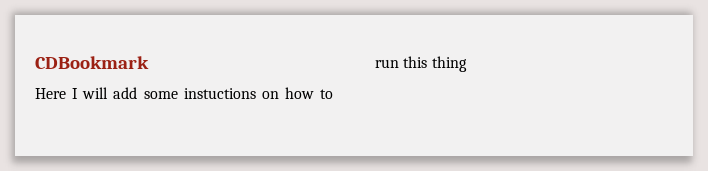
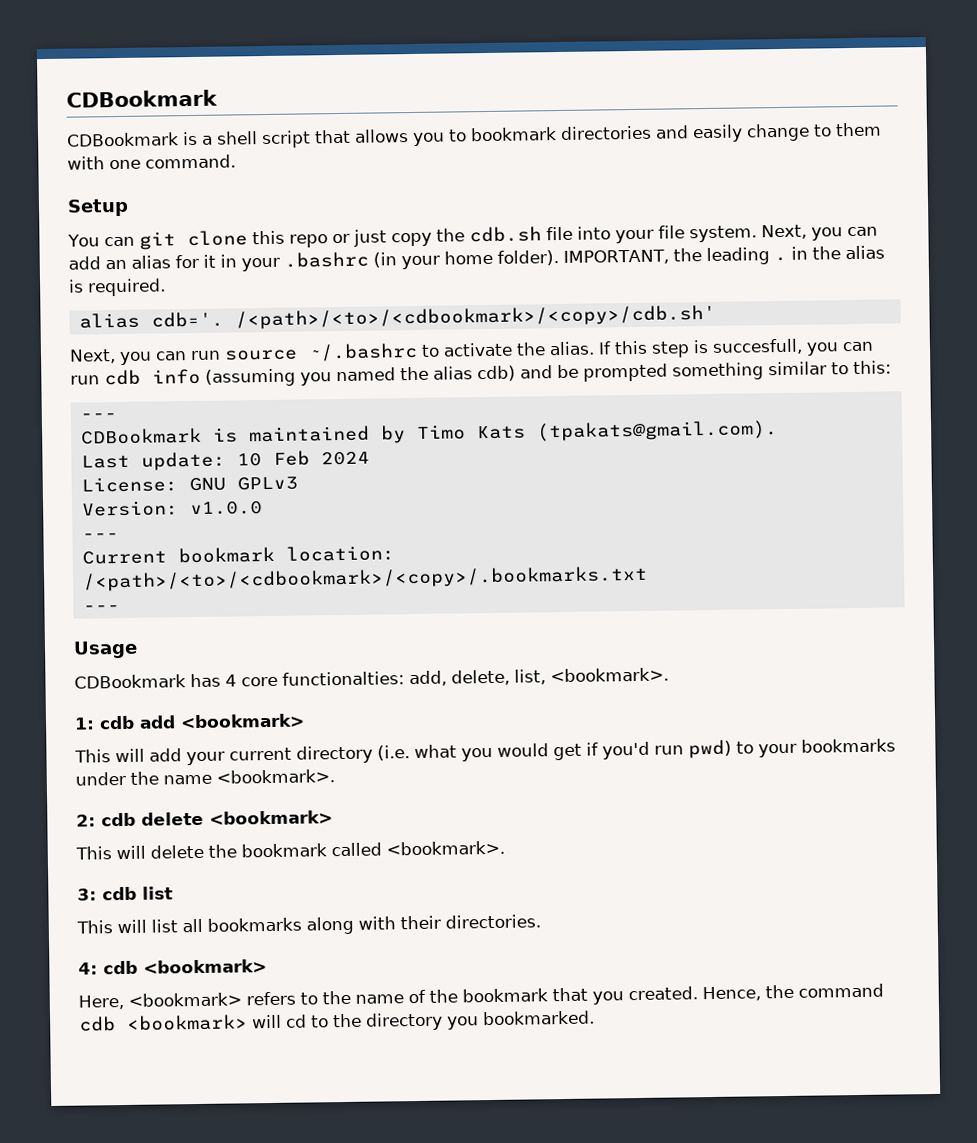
- Here I will add some instuctions on how to run this thing
+ CDBookmark is a shell script that allows you to bookmark directories and easily change to them with one command.
+ Setup
+ You can git clone this repo or just copy the cdb.sh file into your file system. Next, you can add an alias for it in your .bashrc (in your home folder). IMPORTANT, the leading . in the alias is required.
+ alias cdb='. /<path>/<to>/<cdbookmark>/<copy>/cdb.sh'
+ Next, you can run source ~/.bashrc to activate the alias. If this step is succesfull, you can run cdb info (assuming you named the alias cdb) and be prompted something similar to this:
+ ---
+ CDBookmark is maintained by Timo Kats (tpakats@gmail.com).
+ Last update: 10 Feb 2024
+ License: GNU GPLv3
+ Version: v1.0.0
+ ---
+ Current bookmark location: /<path>/<to>/<cdbookmark>/<copy>/.bookmarks.txt
+ ---
+ Usage
+ CDBookmark has 4 core functionalties: add, delete, list, <bookmark>.
+ 1: cdb add <bookmark>
+ This will add your current directory (i.e. what you would get if you'd run pwd) to your bookmarks under the name <bookmark>.
+ 2: cdb delete <bookmark>
+ This will delete the bookmark called <bookmark>.
+ 3: cdb list
+ This will list all bookmarks along with their directories.
+ 4: cdb <bookmark>
+ Here, <bookmark> refers to the name of the bookmark that you created. Hence, the command cdb <bookmark> will cd to the directory you bookmarked.

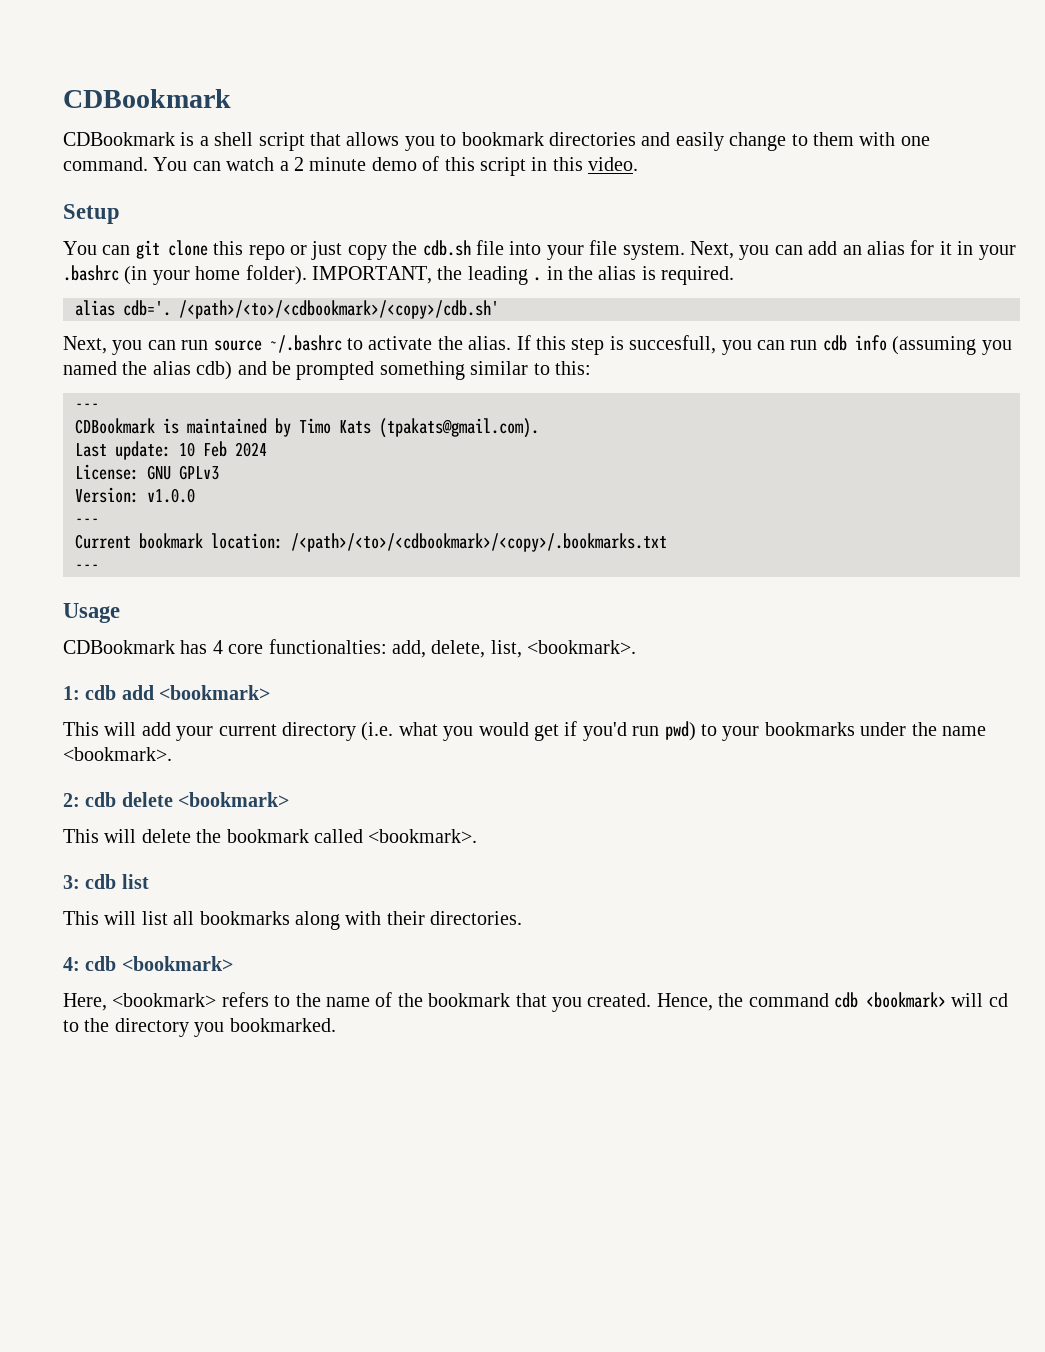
+ You can watch a 2 minute demo of this script in this video.

